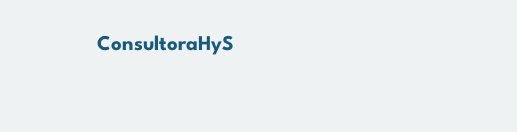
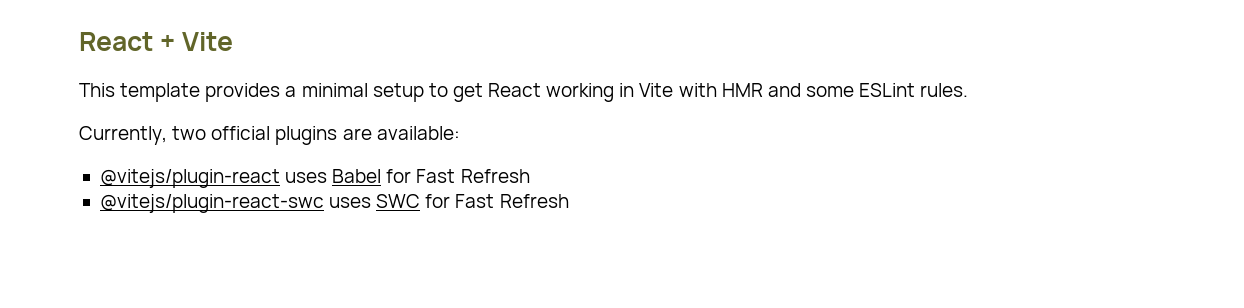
- ConsultoraHyS
+ React + Vite
+ This template provides a minimal setup to get React working in Vite with HMR and some ESLint rules.
+ Currently, two official plugins are available:
+ @vitejs/plugin-react uses Babel for Fast Refresh
+ @vitejs/plugin-react-swc uses SWC for Fast Refresh

